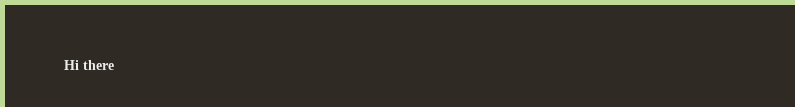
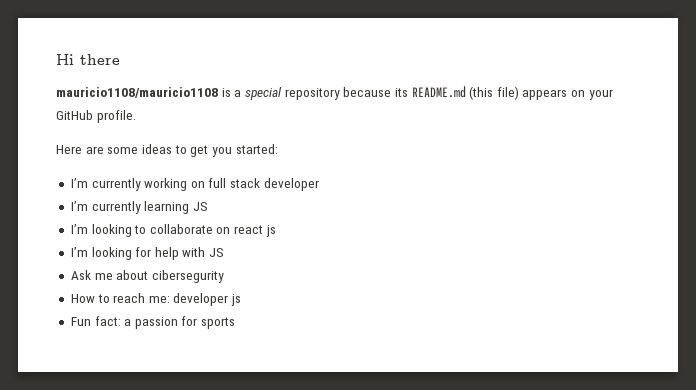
+ mauricio1108/mauricio1108 is a special repository because its README.md (this file) appears on your GitHub profile.
+ Here are some ideas to get you started:
+ I’m currently working on full stack developer
+ I’m currently learning JS
+ I’m looking to collaborate on react js
+ I’m looking for help with JS
+ Ask me about cibersegurity
+ How to reach me: developer js
+ Fun fact: a passion for sports

